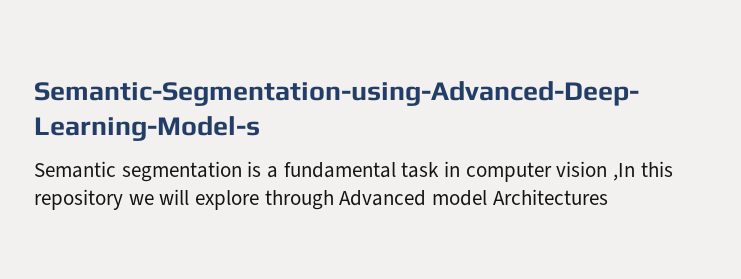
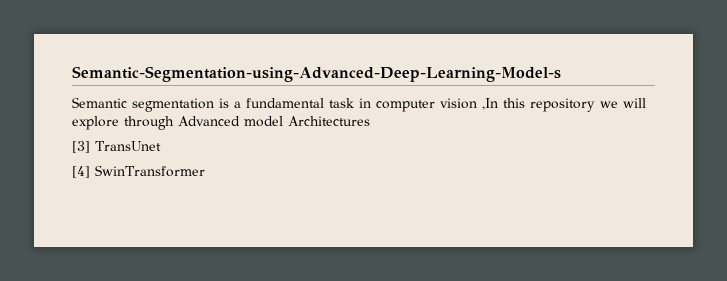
+ [3] TransUnet
+ [4] SwinTransformer

